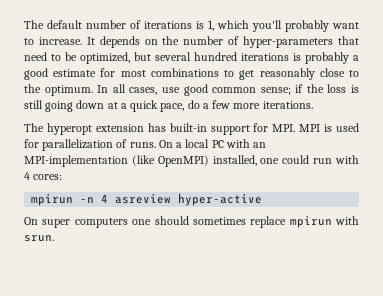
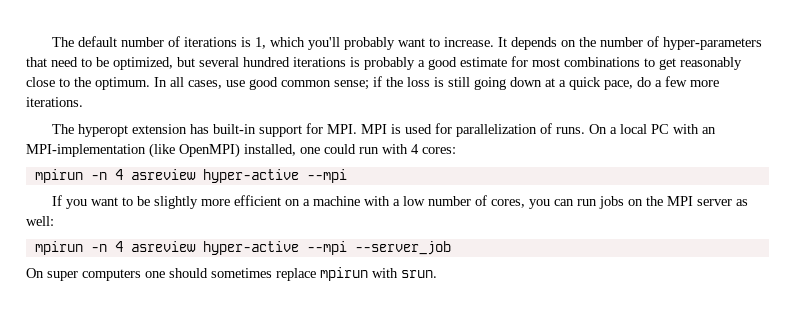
  On a local PC with an MPI-implementation (like OpenMPI) installed, one could run with 4 cores:
- mpirun -n 4 asreview hyper-active
+ mpirun -n 4 asreview hyper-active --mpi
+ If you want to be slightly more efficient on a machine with a low number of cores, you can run jobs on the MPI server as well:
+ mpirun -n 4 asreview hyper-active --mpi --server_job

